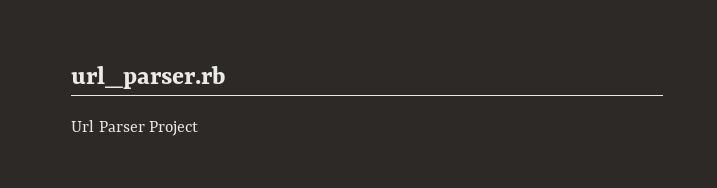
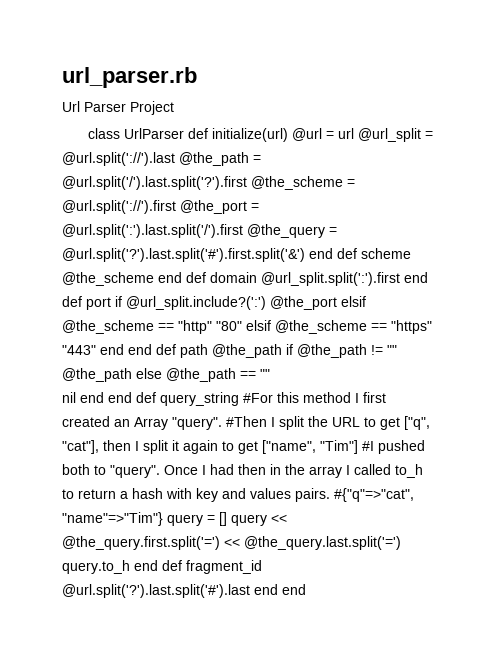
+ class UrlParser def initialize(url) @url = url @url_split = @url.split('://').last @the_path = @url.split('/').last.split('?').first @the_scheme = @url.split('://').first @the_port = @url.split(':').last.split('/').first @the_query = @url.split('?').last.split('#').first.split('&') end def scheme @the_scheme end def domain @url_split.split(':').first end def port if @url_split.include?(':') @the_port elsif @the_scheme == "http" "80" elsif @the_scheme == "https" "443" end end def path @the_path if @the_path != "" @the_path else @the_path == ""
+ nil end end def query_string #For this method I first created an Array "query". #Then I split the URL to get ["q", "cat"], then I split it again to get ["name", "Tim"] #I pushed both to "query". Once I had then in the array I called to_h to return a hash with key and values pairs. #{"q"=>"cat", "name"=>"Tim"} query = [] query << @the_query.first.split('=') << @the_query.last.split('=') query.to_h end def fragment_id @url.split('?').last.split('#').last end end

